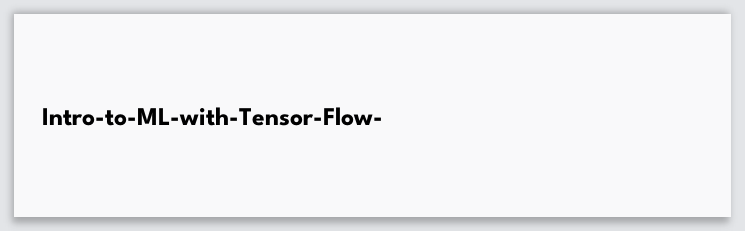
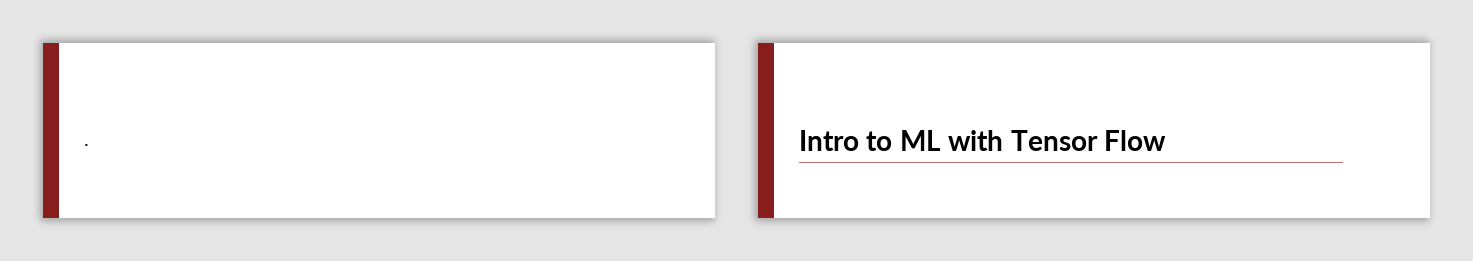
- Intro-to-ML-with-Tensor-Flow-
+ .
+ Intro to ML with Tensor Flow

